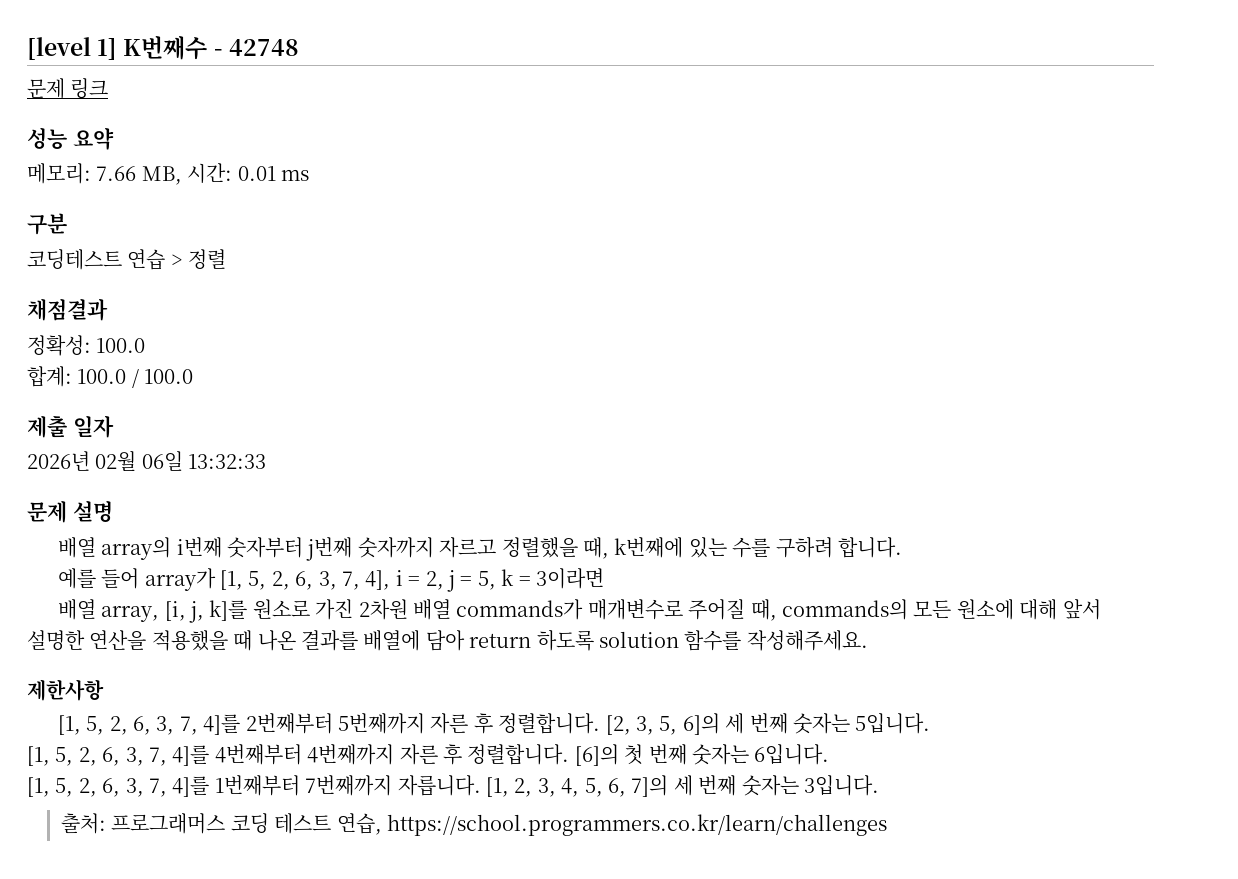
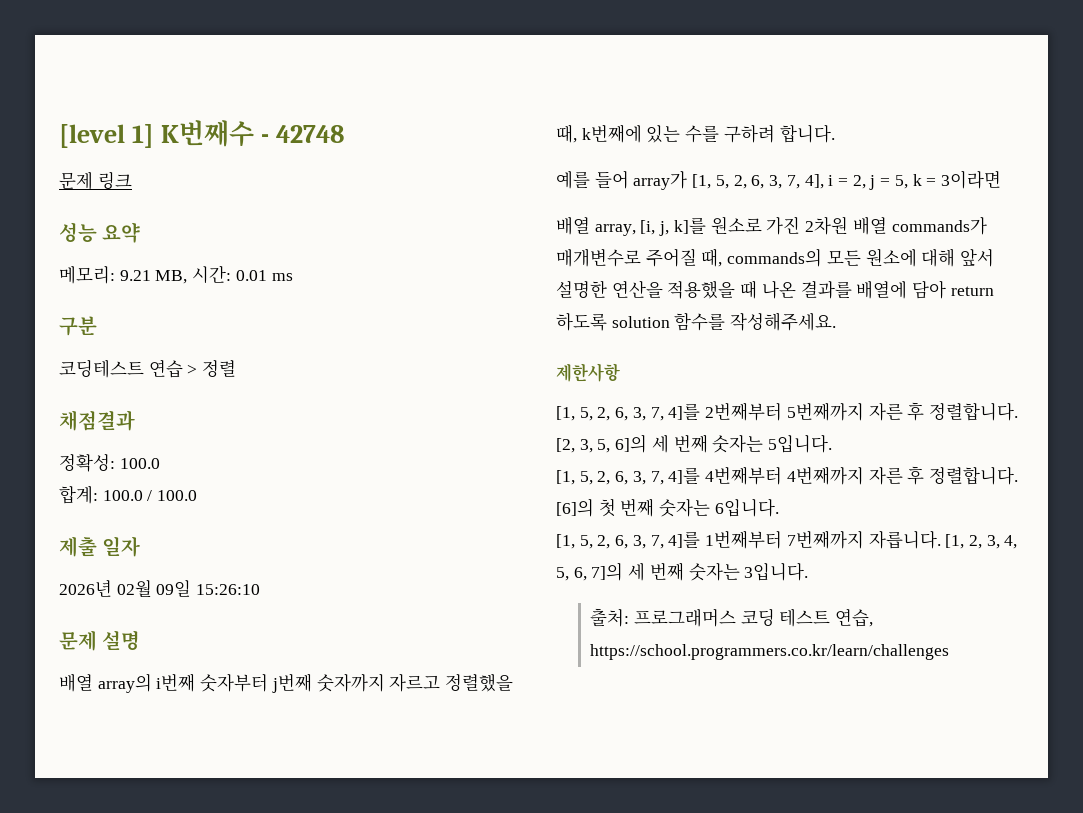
- 메모리: 7.66 MB, 시간: 0.01 ms
+ 메모리: 9.21 MB, 시간: 0.01 ms
- 2026년 02월 06일 13:32:33
+ 2026년 02월 09일 15:26:10

